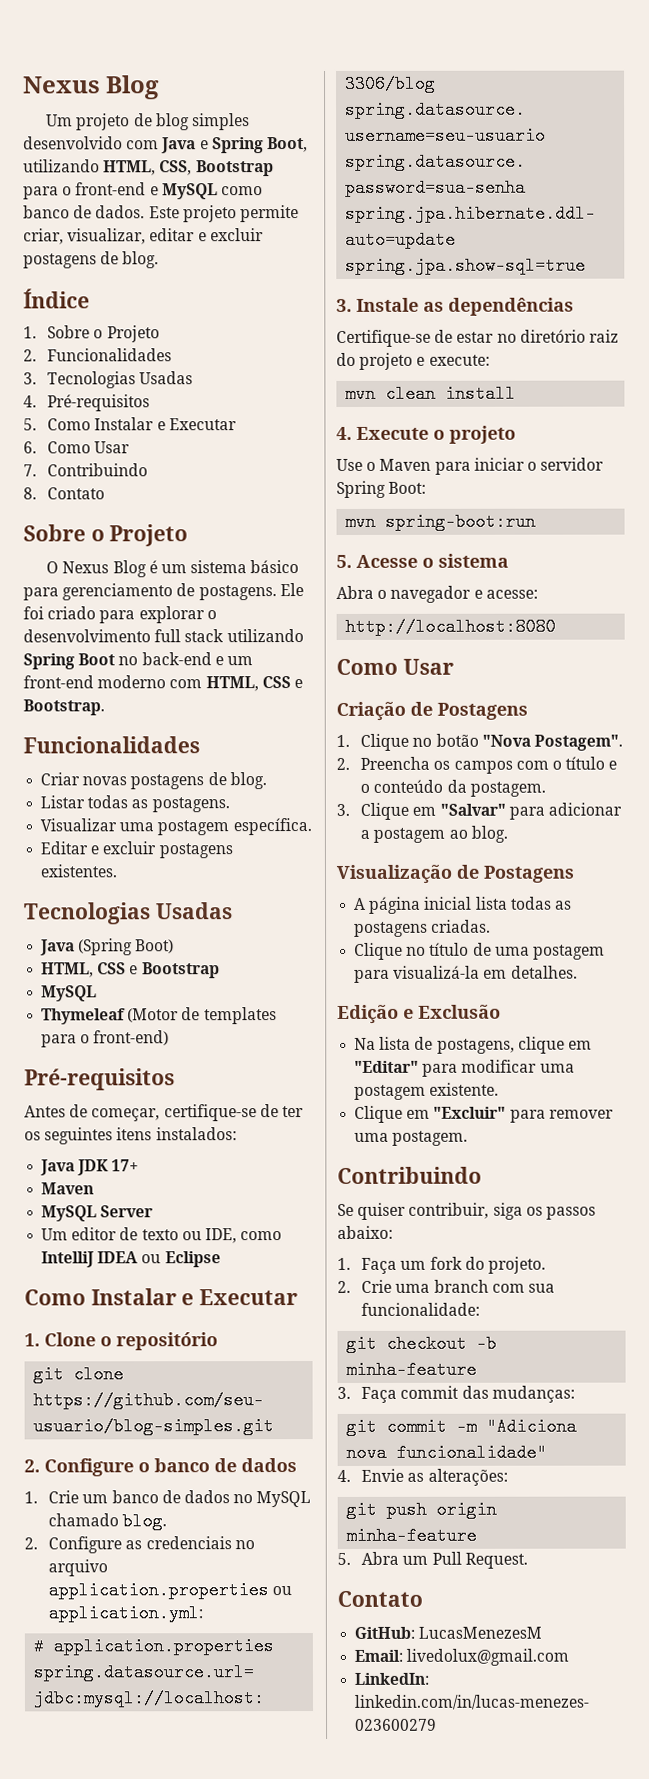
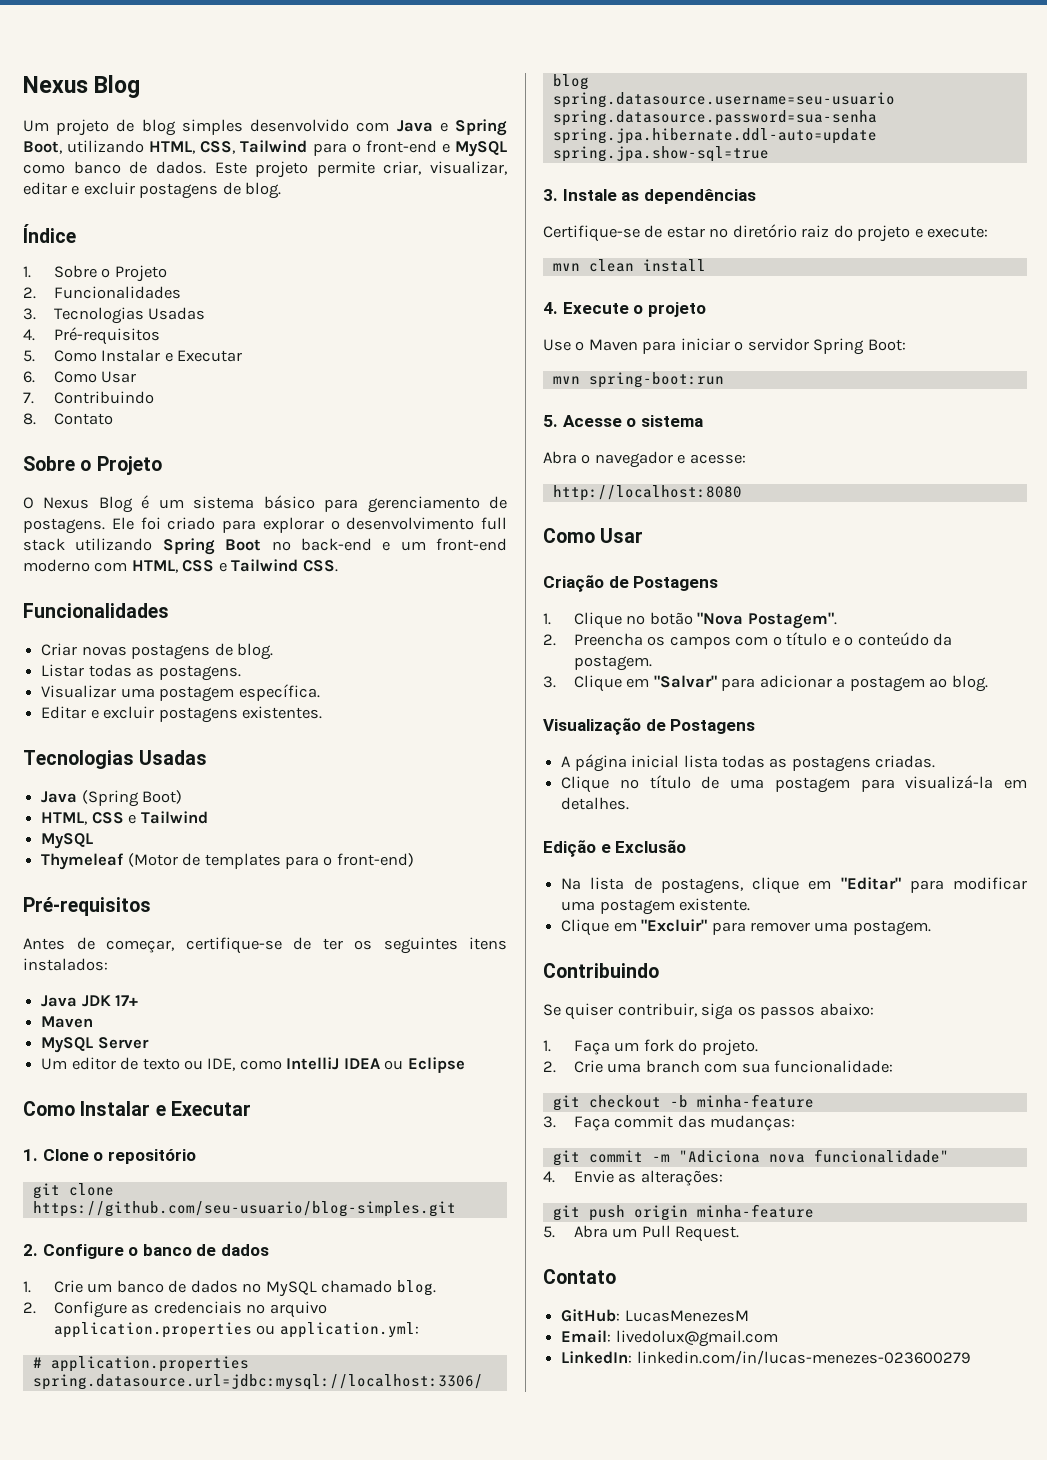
- Um projeto de blog simples desenvolvido com Java e Spring Boot, utilizando HTML, CSS, Bootstrap para o front-end e MySQL como banco de dados.
+ Um projeto de blog simples desenvolvido com Java e Spring Boot, utilizando HTML, CSS, Tailwind para o front-end e MySQL como banco de dados.
- Ele foi criado para explorar o desenvolvimento full stack utilizando Spring Boot no back-end e um front-end moderno com HTML, CSS e Bootstrap.
+ Ele foi criado para explorar o desenvolvimento full stack utilizando Spring Boot no back-end e um front-end moderno com HTML, CSS e Tailwind CSS.
  Java (Spring Boot)
- HTML, CSS e Bootstrap
+ HTML, CSS e Tailwind

